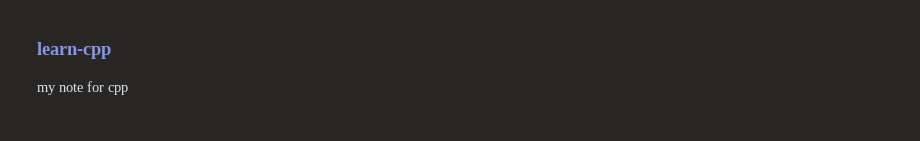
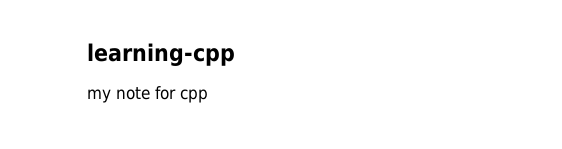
- learn-cpp
+ learning-cpp

